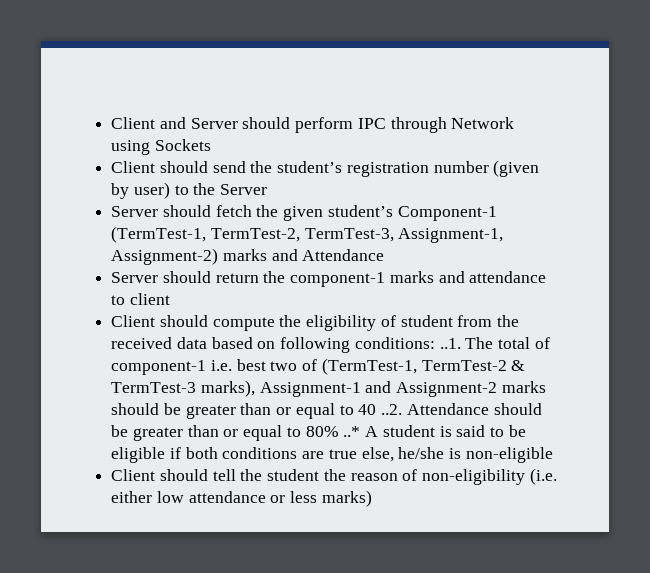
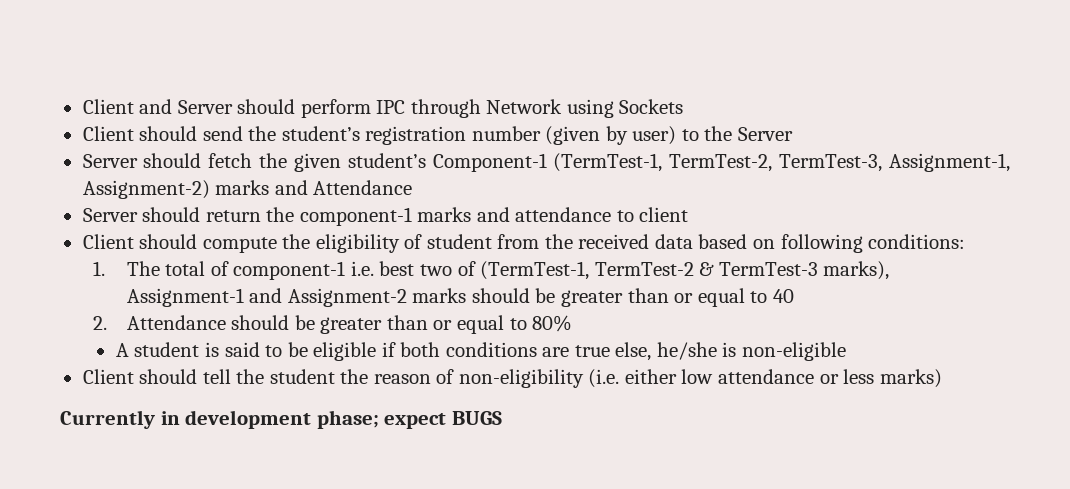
- Client should compute the eligibility of student from the received data based on following conditions: ..1. The total of component-1 i.e. best two of (TermTest-1, TermTest-2 & TermTest-3 marks), Assignment-1 and Assignment-2 marks should be greater than or equal to 40 ..2. Attendance should be greater than or equal to 80% ..* A student is said to be eligible if both conditions are true else, he/she is non-eligible
+ Client should compute the eligibility of student from the received data based on following conditions:
+ 1. The total of component-1 i.e. best two of (TermTest-1, TermTest-2 & TermTest-3 marks), Assignment-1 and Assignment-2 marks should be greater than or equal to 40
+ 2. Attendance should be greater than or equal to 80%
+ A student is said to be eligible if both conditions are true else, he/she is non-eligible
+ Currently in development phase; expect BUGS

